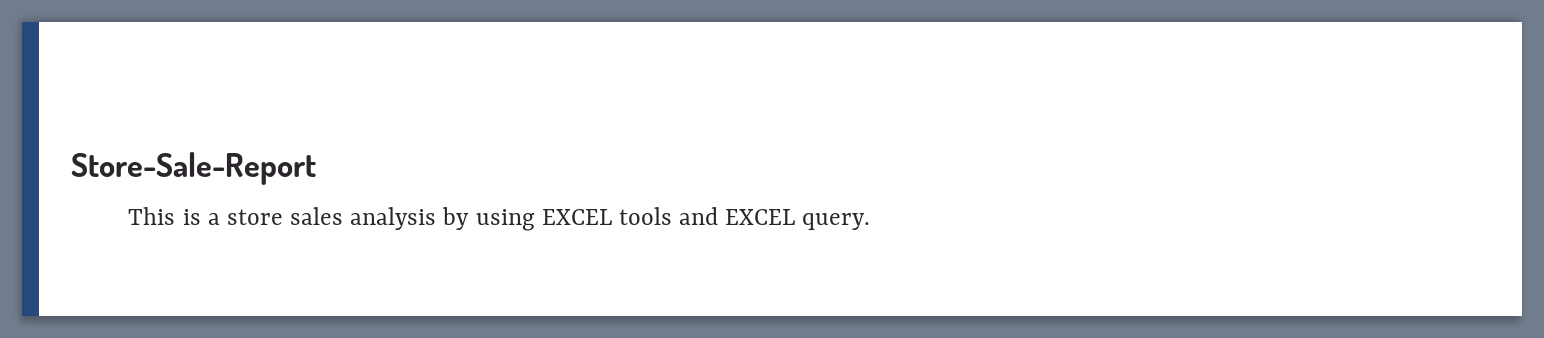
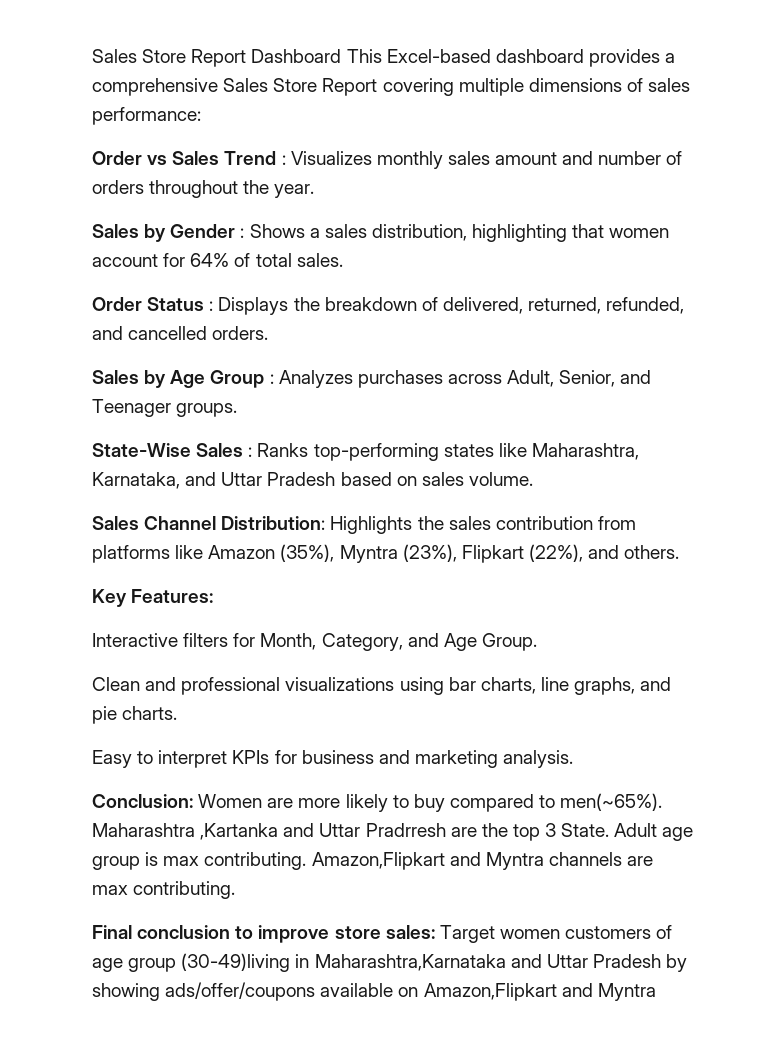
- Store-Sale-Report
- This is a store sales analysis by using EXCEL tools and EXCEL query.
+ Sales Store Report Dashboard This Excel-based dashboard provides a comprehensive Sales Store Report covering multiple dimensions of sales performance:
+ Order vs Sales Trend : Visualizes monthly sales amount and number of orders throughout the year.
+ Sales by Gender : Shows a sales distribution, highlighting that women account for 64% of total sales.
+ Order Status : Displays the breakdown of delivered, returned, refunded, and cancelled orders.
+ Sales by Age Group : Analyzes purchases across Adult, Senior, and Teenager groups.
+ State-Wise Sales : Ranks top-performing states like Maharashtra, Karnataka, and Uttar Pradesh based on sales volume.
+ Sales Channel Distribution: Highlights the sales contribution from platforms like Amazon (35%), Myntra (23%), Flipkart (22%), and others.
+ Key Features:
+ Interactive filters for Month, Category, and Age Group.
+ Clean and professional visualizations using bar charts, line graphs, and pie charts.
+ Easy to interpret KPIs for business and marketing analysis.
+ Conclusion: Women are more likely to buy compared to men(~65%). Maharashtra ,Kartanka and Uttar Pradrresh are the top 3 State. Adult age group is max contributing. Amazon,Flipkart and Myntra channels are max contributing.
+ Final conclusion to improve store sales: Target women customers of age group (30-49)living in Maharashtra,Karnataka and Uttar Pradesh by showing ads/offer/coupons available on Amazon,Flipkart and Myntra

